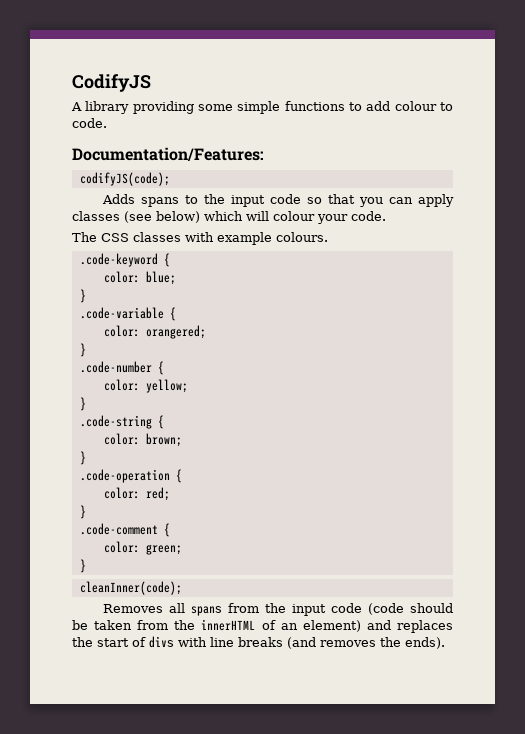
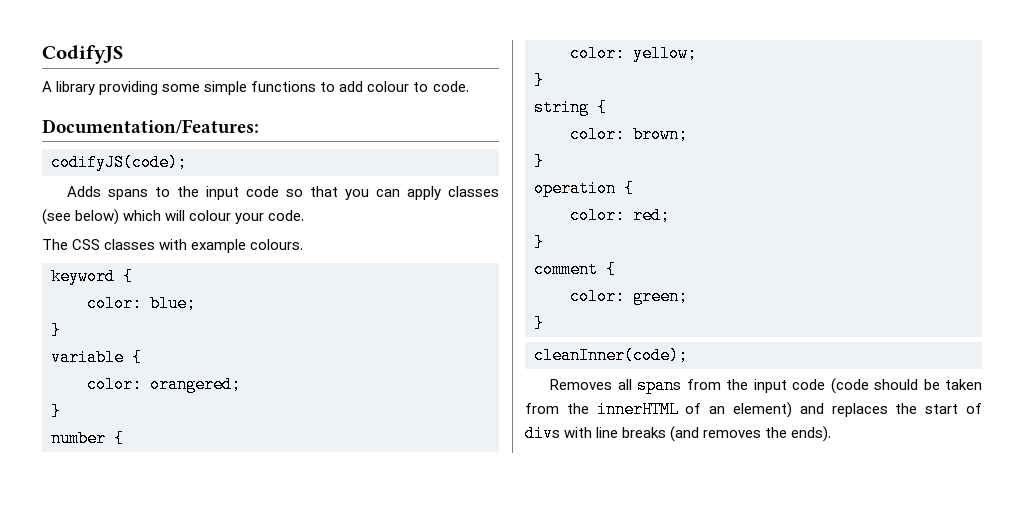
- .code-keyword {
+ keyword {
- .code-variable {
+ variable {
- .code-number {
+ number {
- .code-string {
+ string {
- .code-operation {
+ operation {
- .code-comment {
+ comment {

